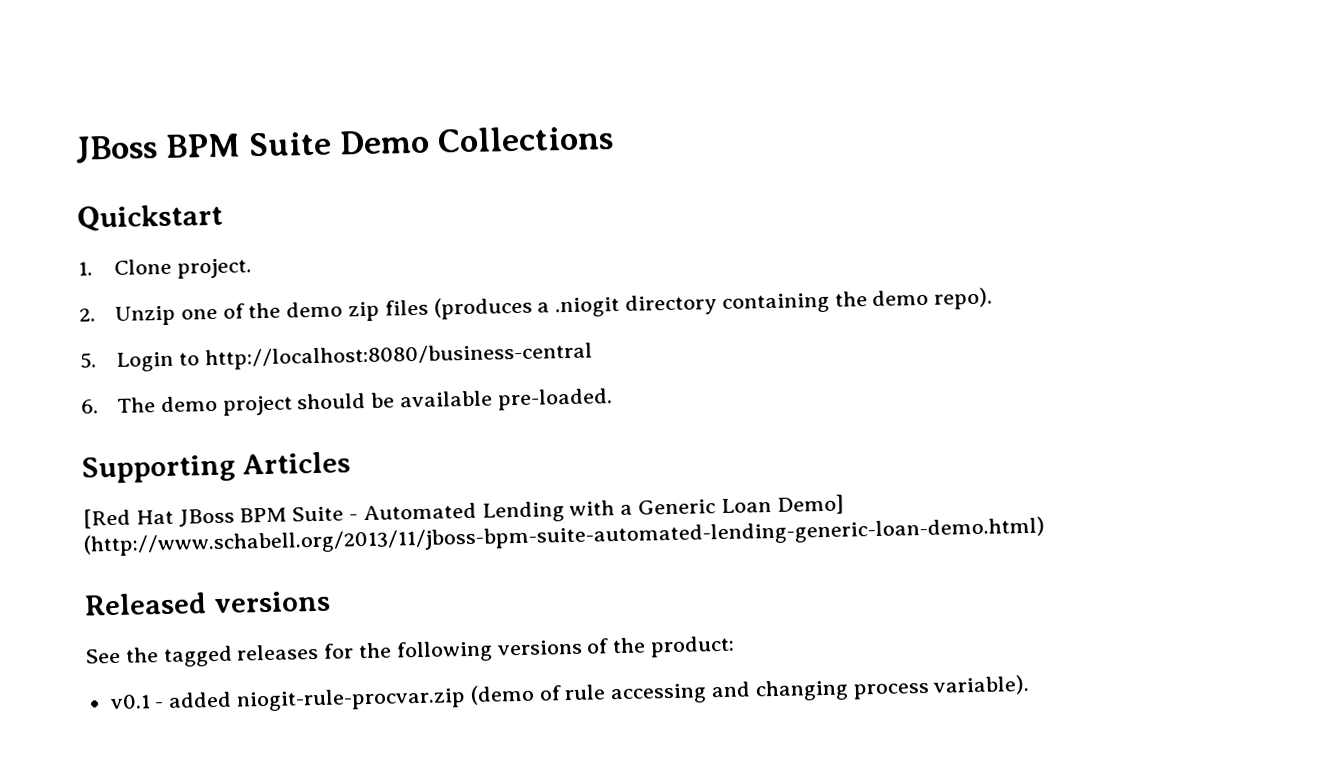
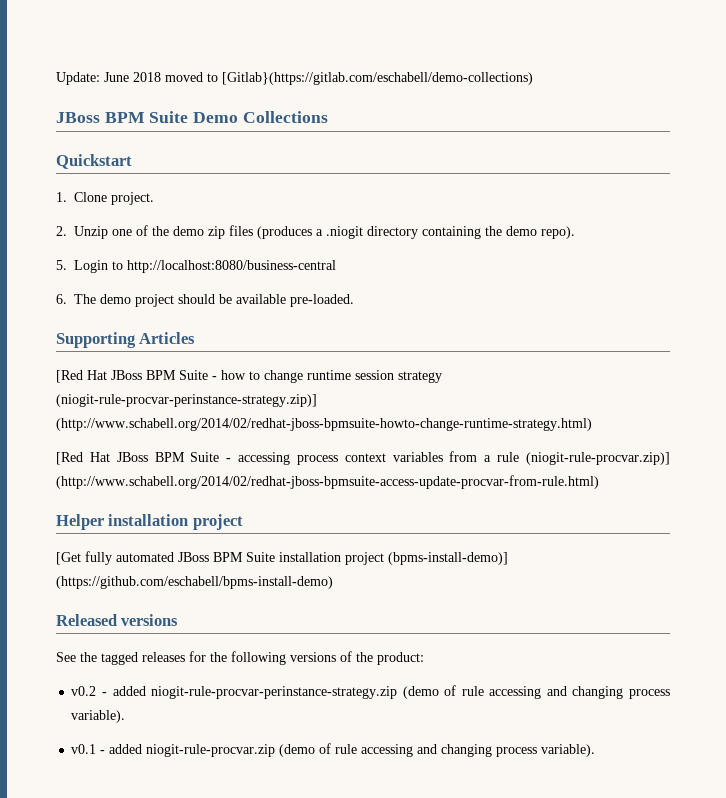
+ Update: June 2018 moved to [Gitlab}(https://gitlab.com/eschabell/demo-collections)
- [Red Hat JBoss BPM Suite - Automated Lending with a Generic Loan Demo] (http://www.schabell.org/2013/11/jboss-bpm-suite-automated-lending-generic-loan-demo.html)
+ [Red Hat JBoss BPM Suite - how to change runtime session strategy (niogit-rule-procvar-perinstance-strategy.zip)] (http://www.schabell.org/2014/02/redhat-jboss-bpmsuite-howto-change-runtime-strategy.html)
+ [Red Hat JBoss BPM Suite - accessing process context variables from a rule (niogit-rule-procvar.zip)] (http://www.schabell.org/2014/02/redhat-jboss-bpmsuite-access-update-procvar-from-rule.html)
+ Helper installation project
+ [Get fully automated JBoss BPM Suite installation project (bpms-install-demo)] (https://github.com/eschabell/bpms-install-demo)
+ v0.2 - added niogit-rule-procvar-perinstance-strategy.zip (demo of rule accessing and changing process variable).

